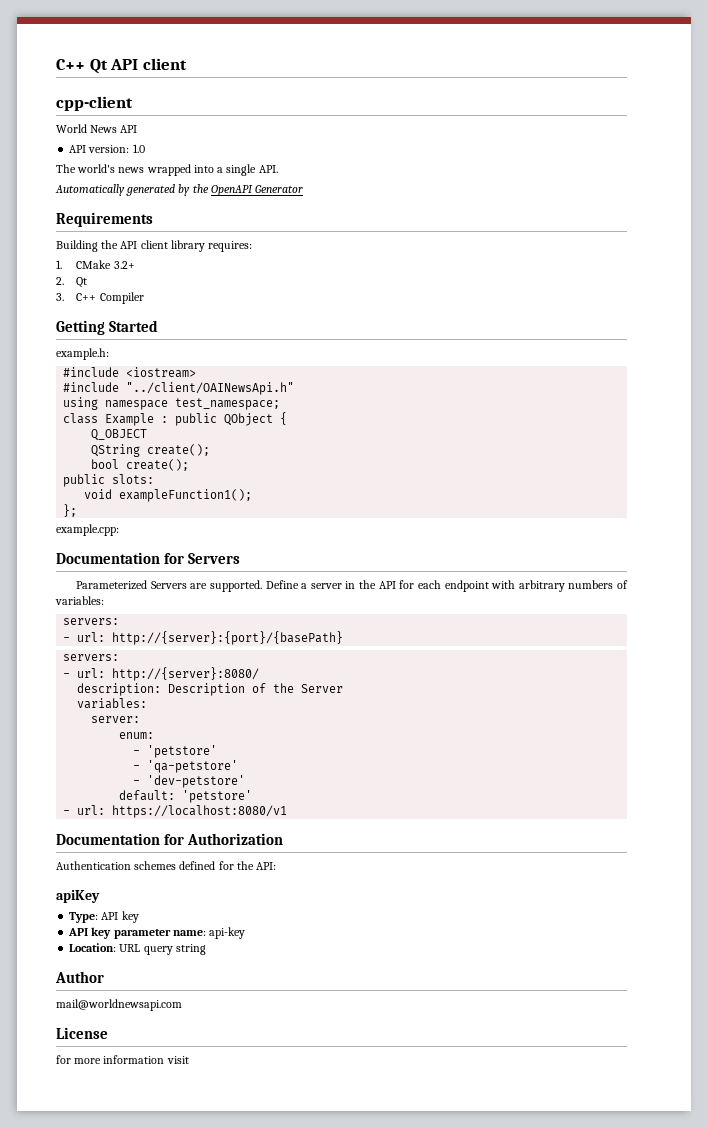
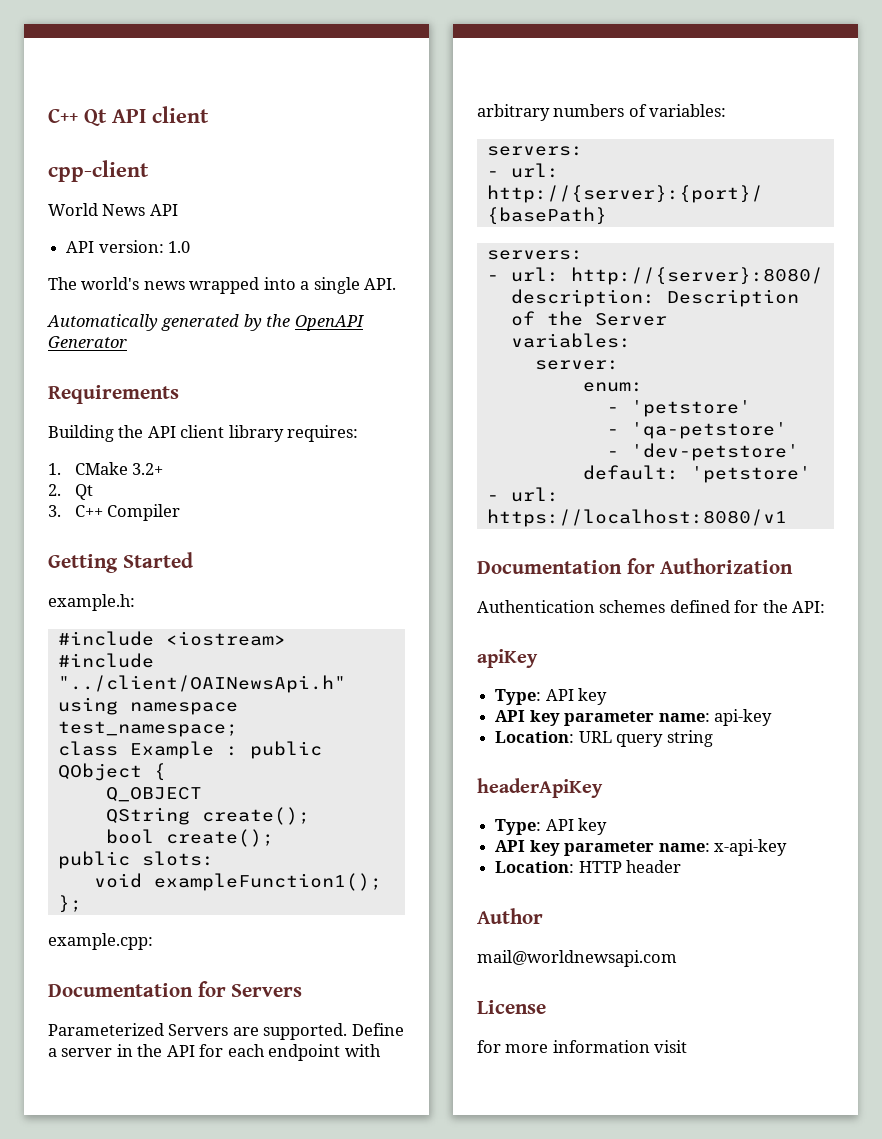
+ headerApiKey
+ Type: API key
+ API key parameter name: x-api-key
+ Location: HTTP header

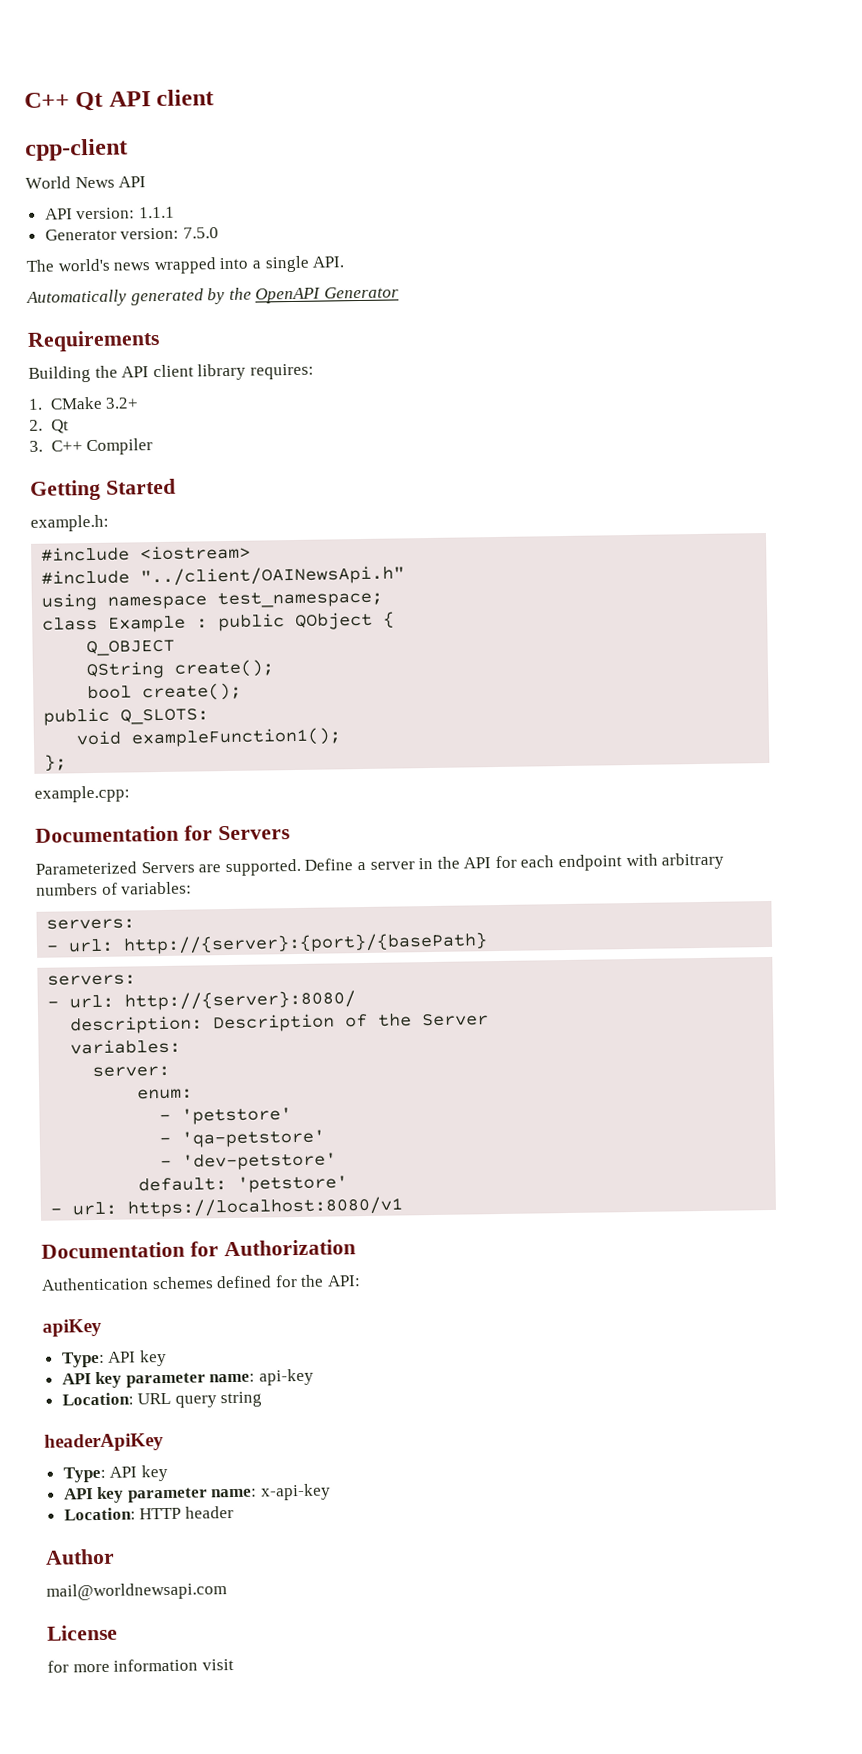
- API version: 1.0
+ API version: 1.1.1
+ Generator version: 7.5.0
- public slots:
+ public Q_SLOTS:

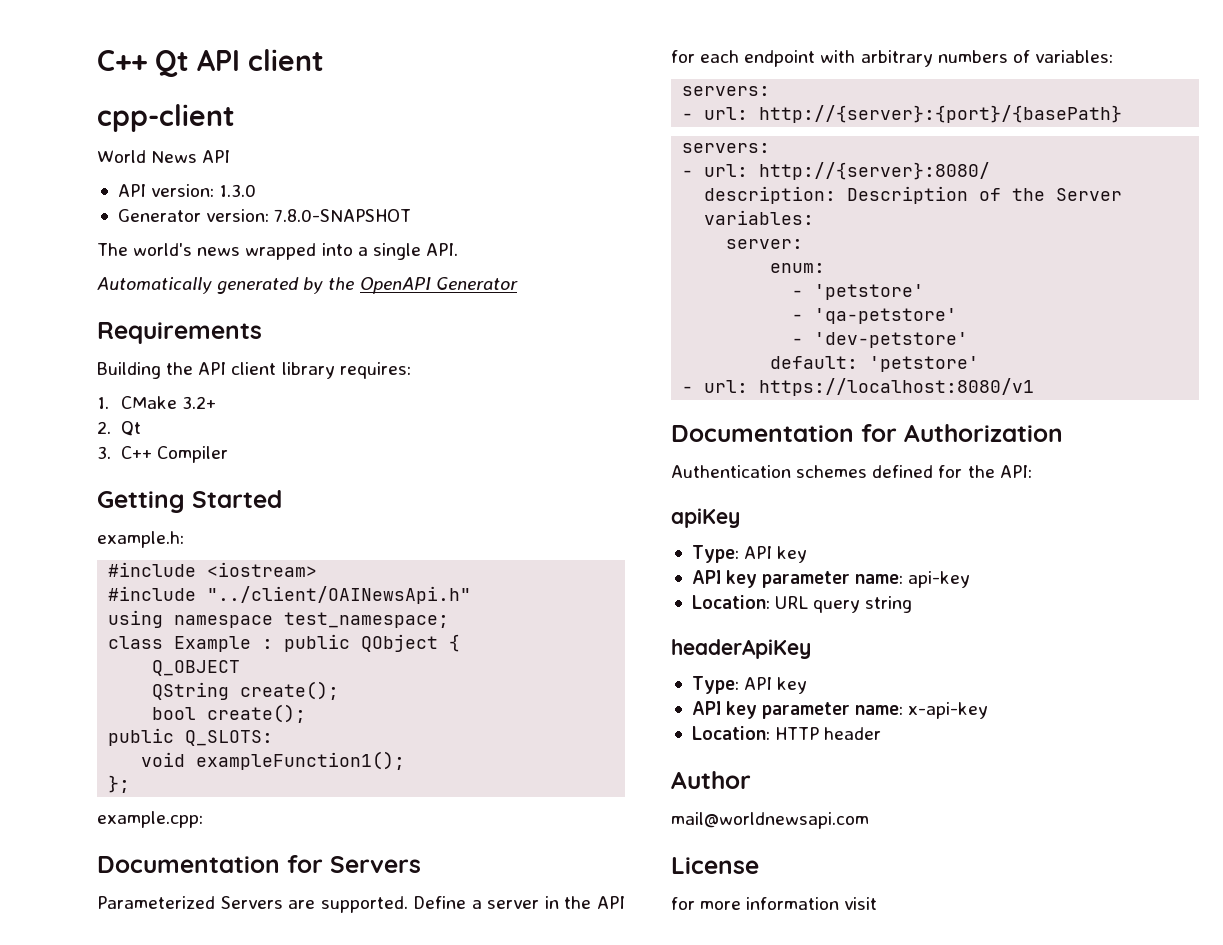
- API version: 1.1.1
+ API version: 1.3.0
- Generator version: 7.5.0
+ Generator version: 7.8.0-SNAPSHOT

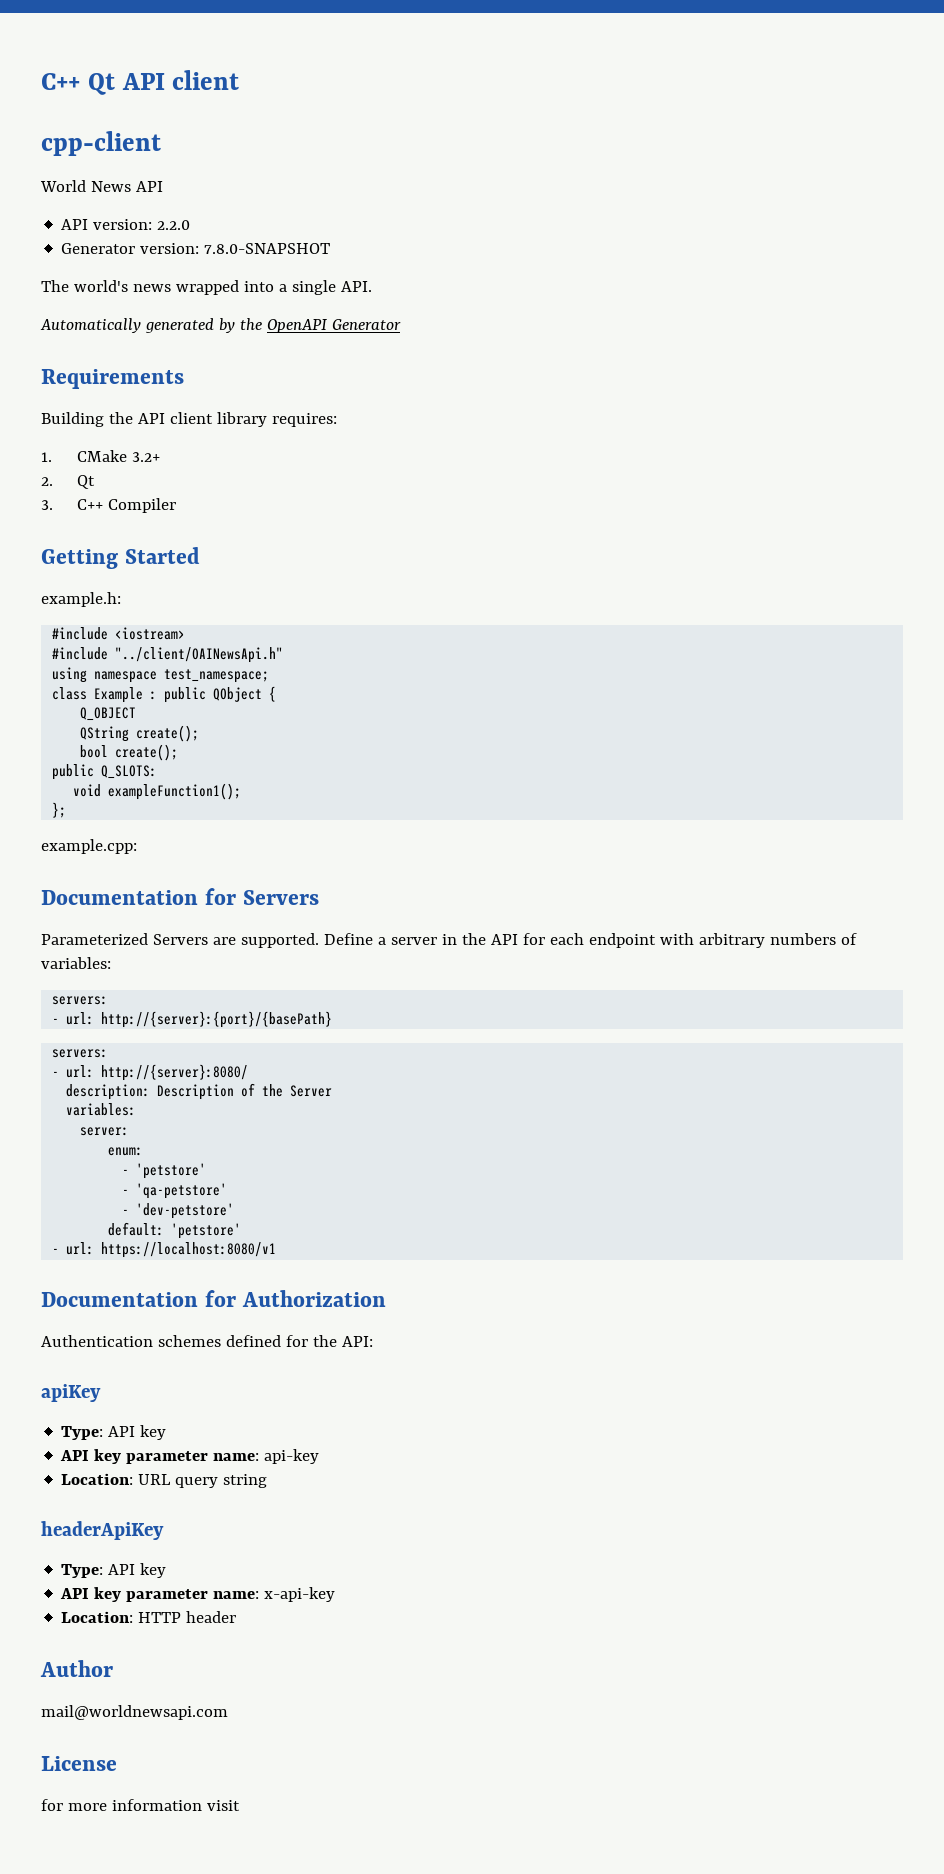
- API version: 1.3.0
+ API version: 2.2.0

